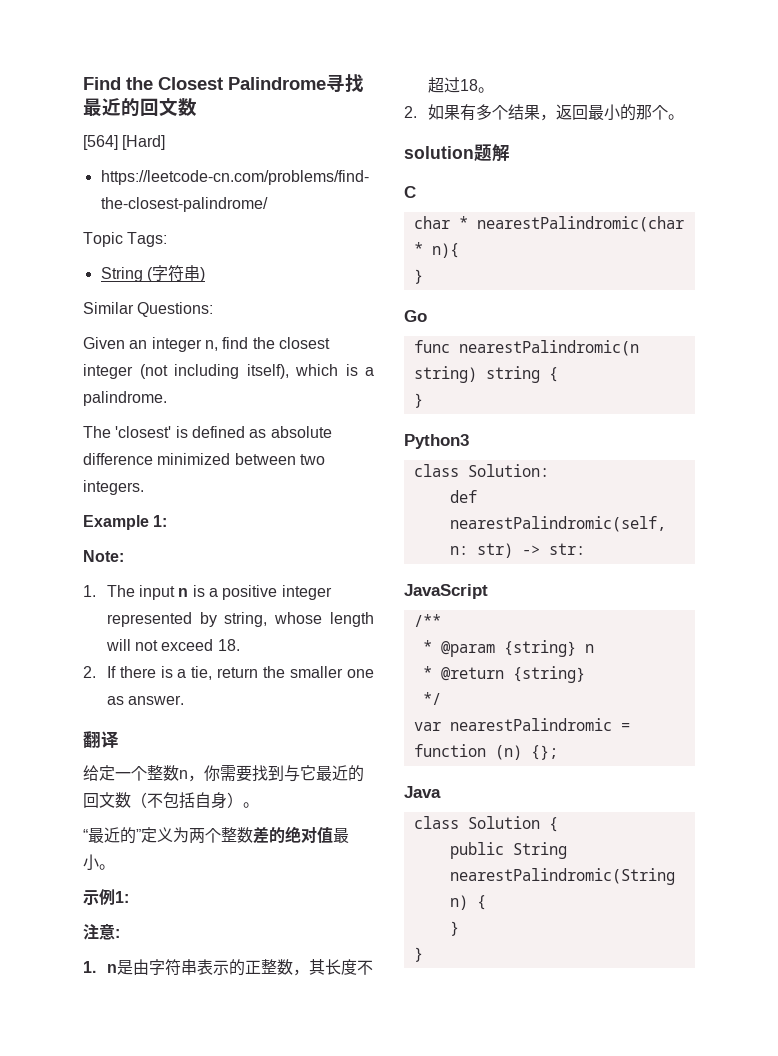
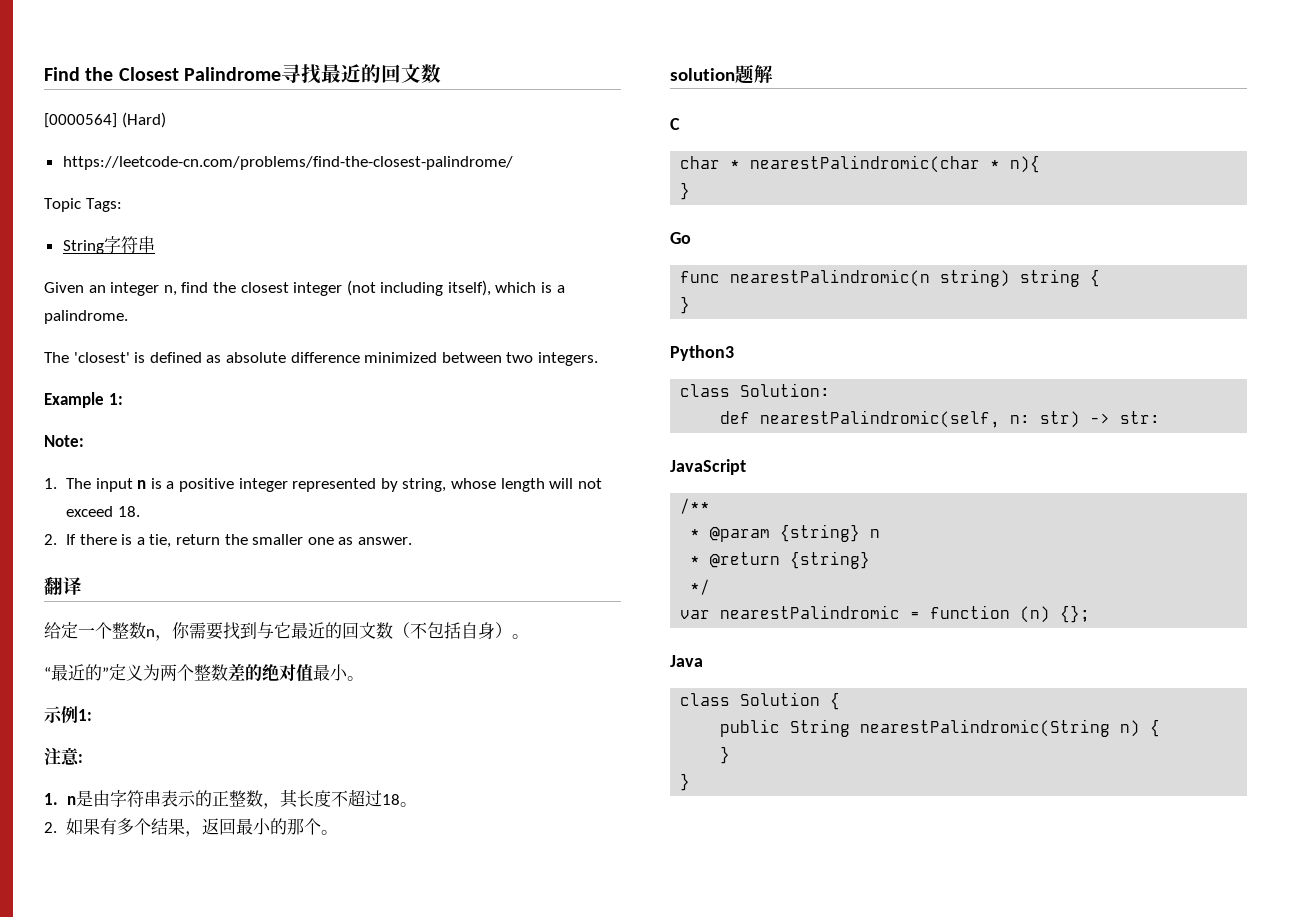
- [564] [Hard]
+ [0000564] (Hard)
- String (字符串)
- Similar Questions:
+ String字符串

